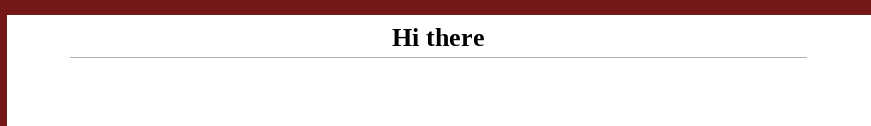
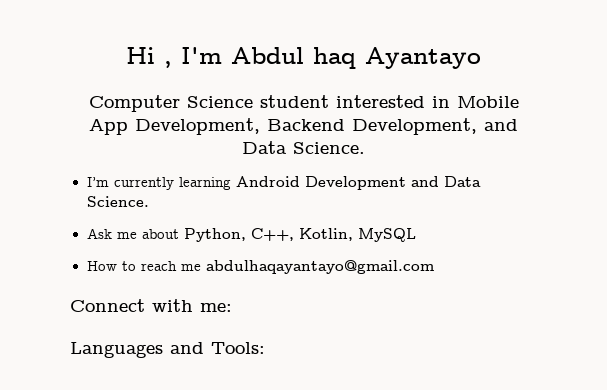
- Hi there
+ Hi , I'm Abdul haq Ayantayo
+ Computer Science student interested in Mobile App Development, Backend Development, and Data Science.
+ I’m currently learning Android Development and Data Science.
+ Ask me about Python, C++, Kotlin, MySQL
+ How to reach me abdulhaqayantayo@gmail.com
+ Connect with me:
+ Languages and Tools:

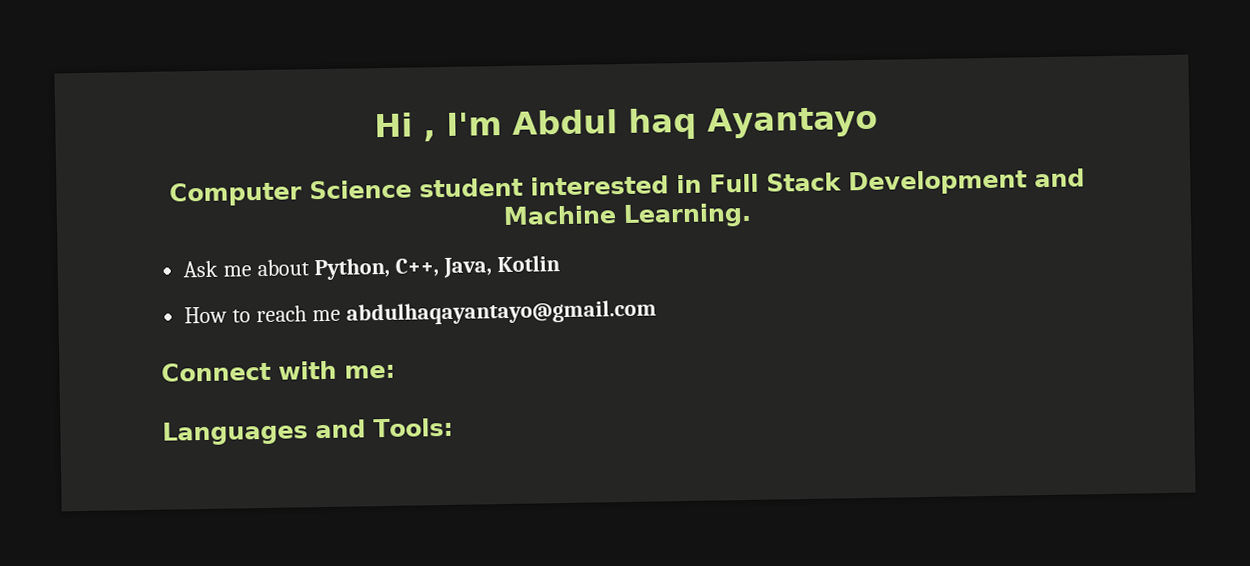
- Computer Science student interested in Mobile App Development, Backend Development, and Data Science.
- I’m currently learning Android Development and Data Science.
+ Computer Science student interested in Full Stack Development and Machine Learning.
- Ask me about Python, C++, Kotlin, MySQL
+ Ask me about Python, C++, Java, Kotlin

